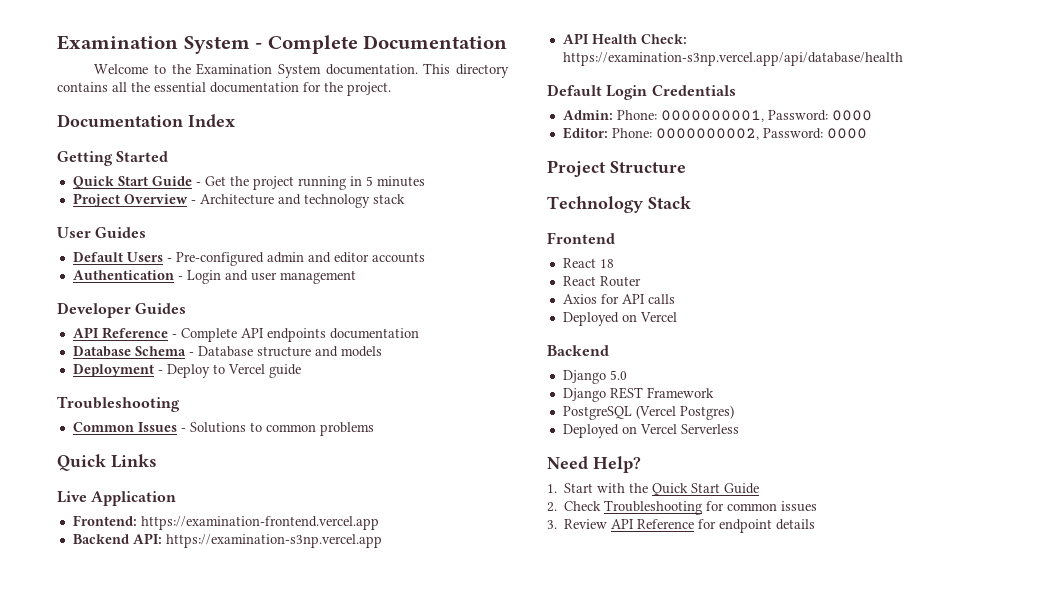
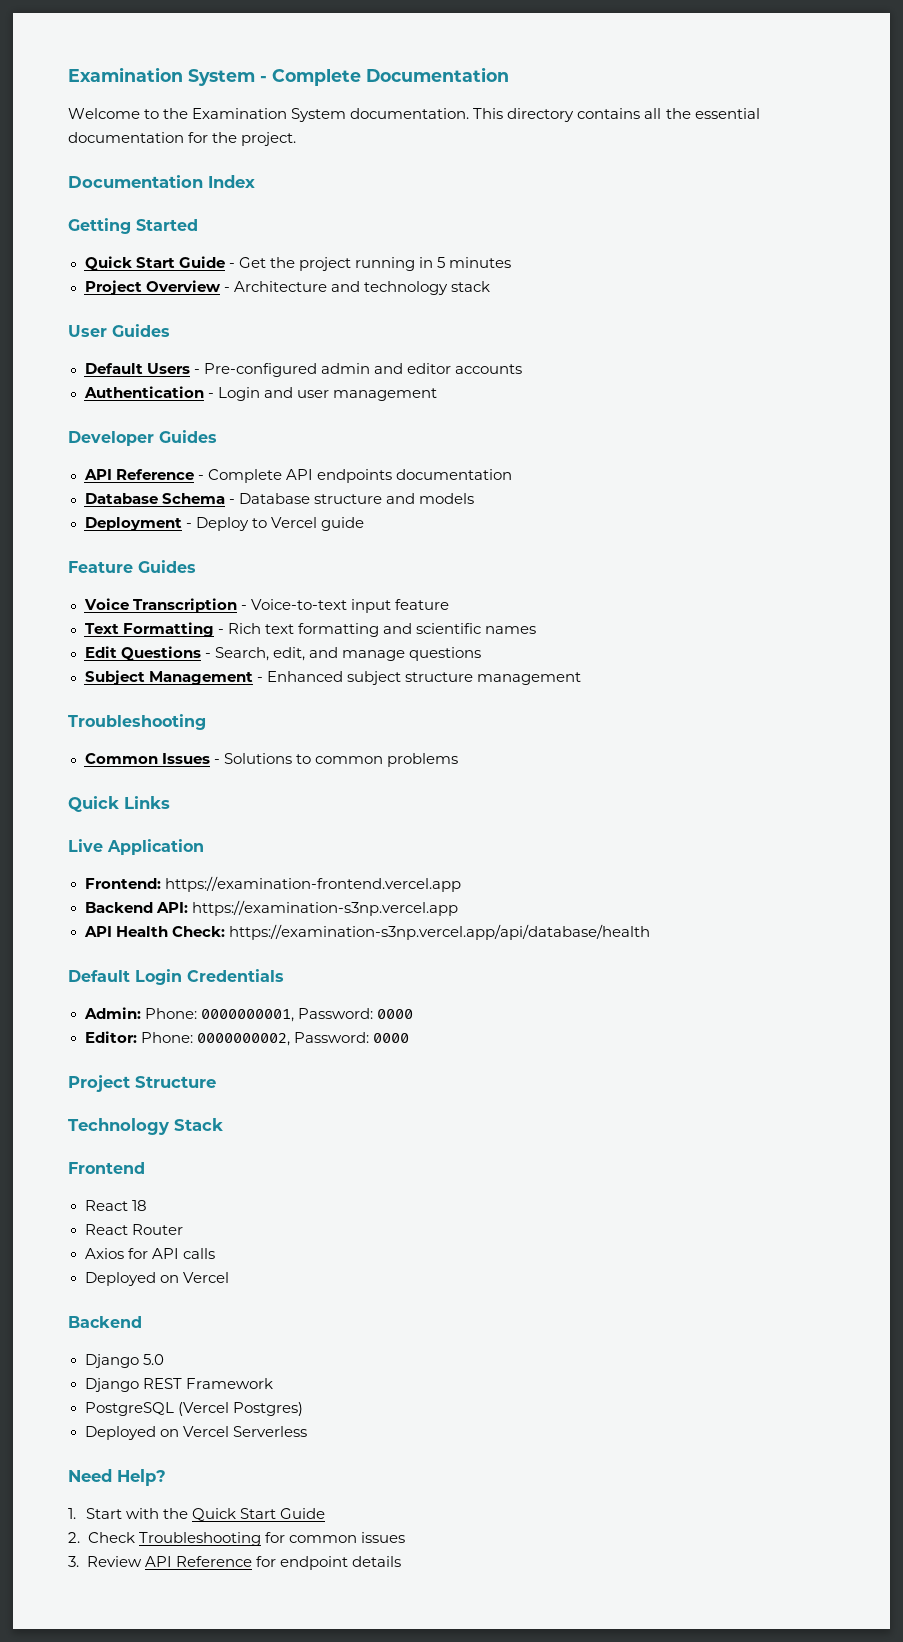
+ Feature Guides
+ Voice Transcription - Voice-to-text input feature
+ Text Formatting - Rich text formatting and scientific names
+ Edit Questions - Search, edit, and manage questions
+ Subject Management - Enhanced subject structure management

